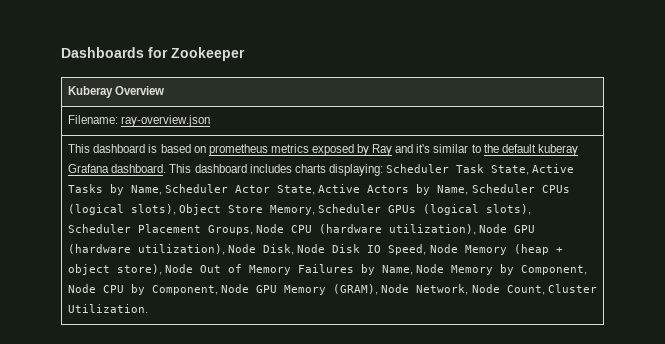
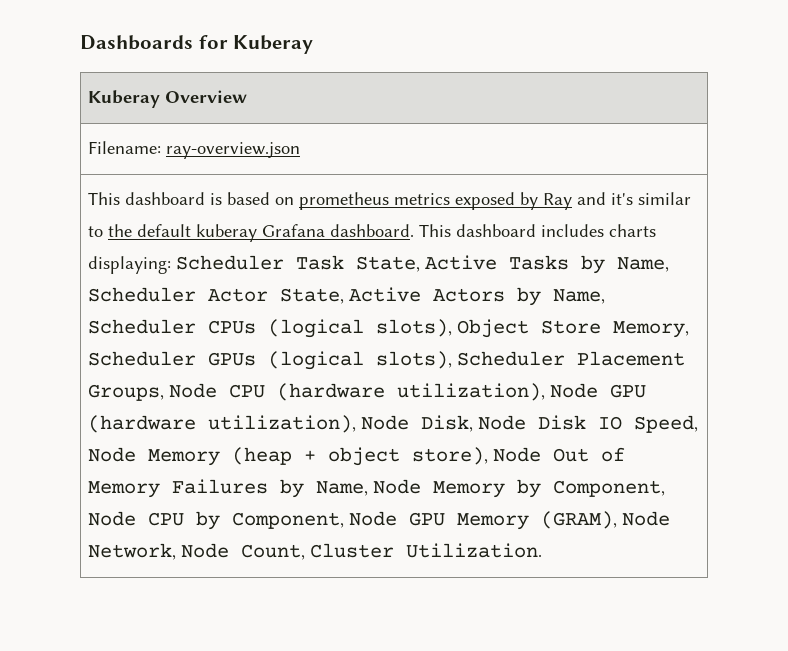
- Dashboards for Zookeeper
+ Dashboards for Kuberay

